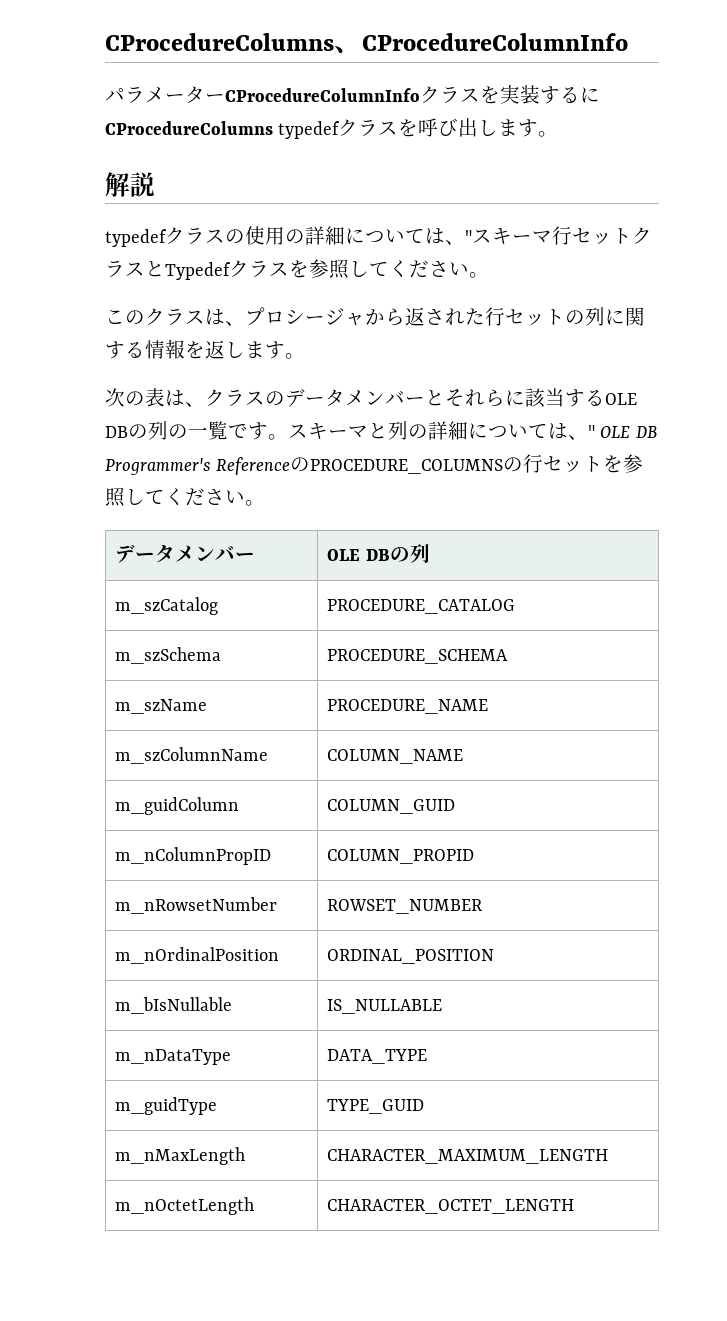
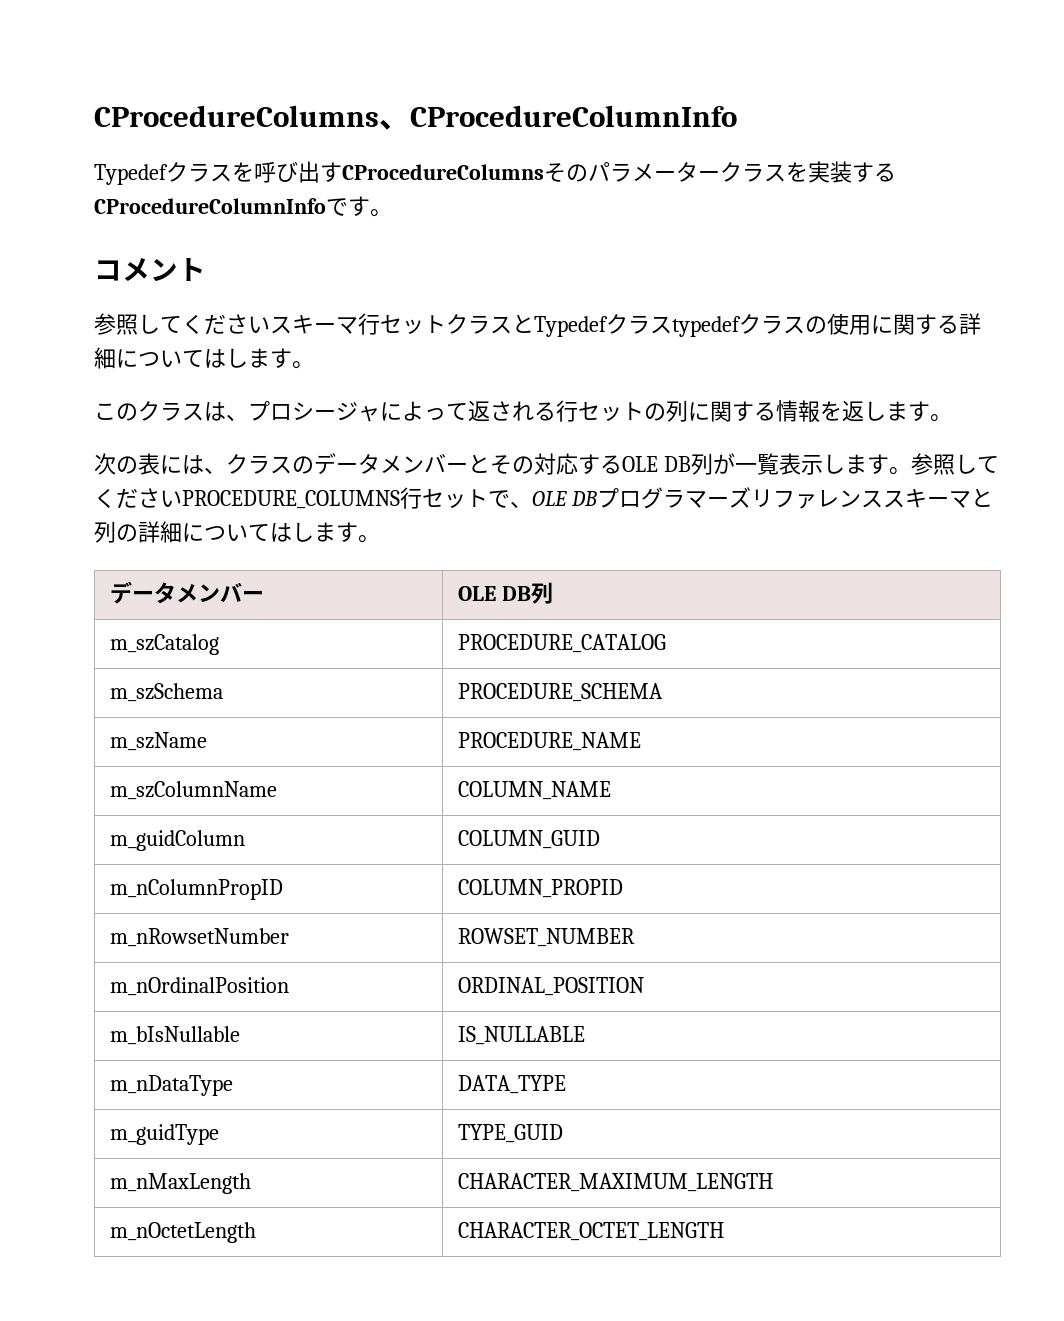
- パラメーターCProcedureColumnInfoクラスを実装するにCProcedureColumns typedefクラスを呼び出します。
- 解説
- typedefクラスの使用の詳細については、"スキーマ行セットクラスとTypedefクラスを参照してください。
+ Typedefクラスを呼び出すCProcedureColumnsそのパラメータークラスを実装するCProcedureColumnInfoです。
+ コメント
+ 参照してくださいスキーマ行セットクラスとTypedefクラスtypedefクラスの使用に関する詳細についてはします。
- このクラスは、プロシージャから返された行セットの列に関する情報を返します。
+ このクラスは、プロシージャによって返される行セットの列に関する情報を返します。
- 次の表は、クラスのデータメンバーとそれらに該当するOLE DBの列の一覧です。スキーマと列の詳細については、" OLE DB Programmer's ReferenceのPROCEDURE_COLUMNSの行セットを参照してください。
+ 次の表には、クラスのデータメンバーとその対応するOLE DB列が一覧表示します。参照してくださいPROCEDURE_COLUMNS行セットで、OLE DBプログラマーズリファレンススキーマと列の詳細についてはします。
- データメンバー | OLE DBの列
+ データメンバー | OLE DB列

